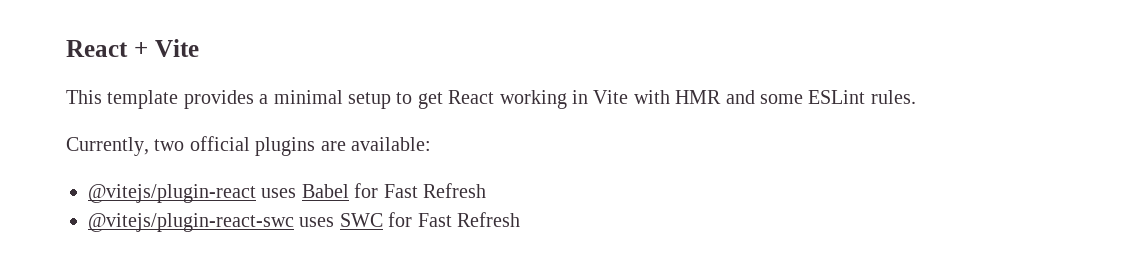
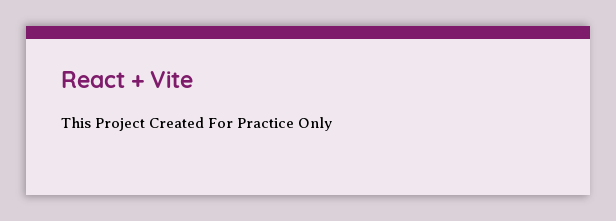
- This template provides a minimal setup to get React working in Vite with HMR and some ESLint rules.
- Currently, two official plugins are available:
- @vitejs/plugin-react uses Babel for Fast Refresh
- @vitejs/plugin-react-swc uses SWC for Fast Refresh
+ This Project Created For Practice Only

